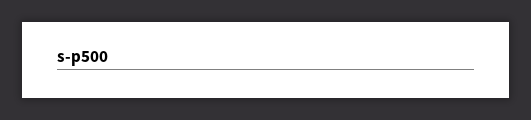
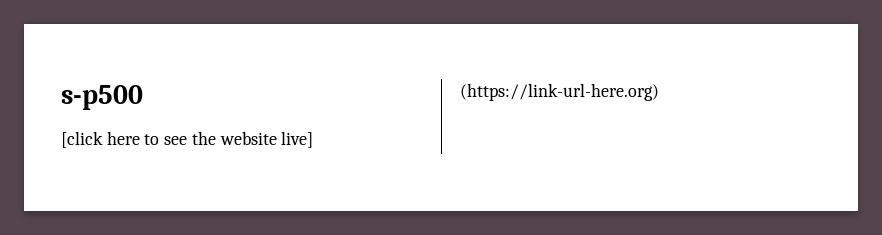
+ [click here to see the website live] (https://link-url-here.org)

